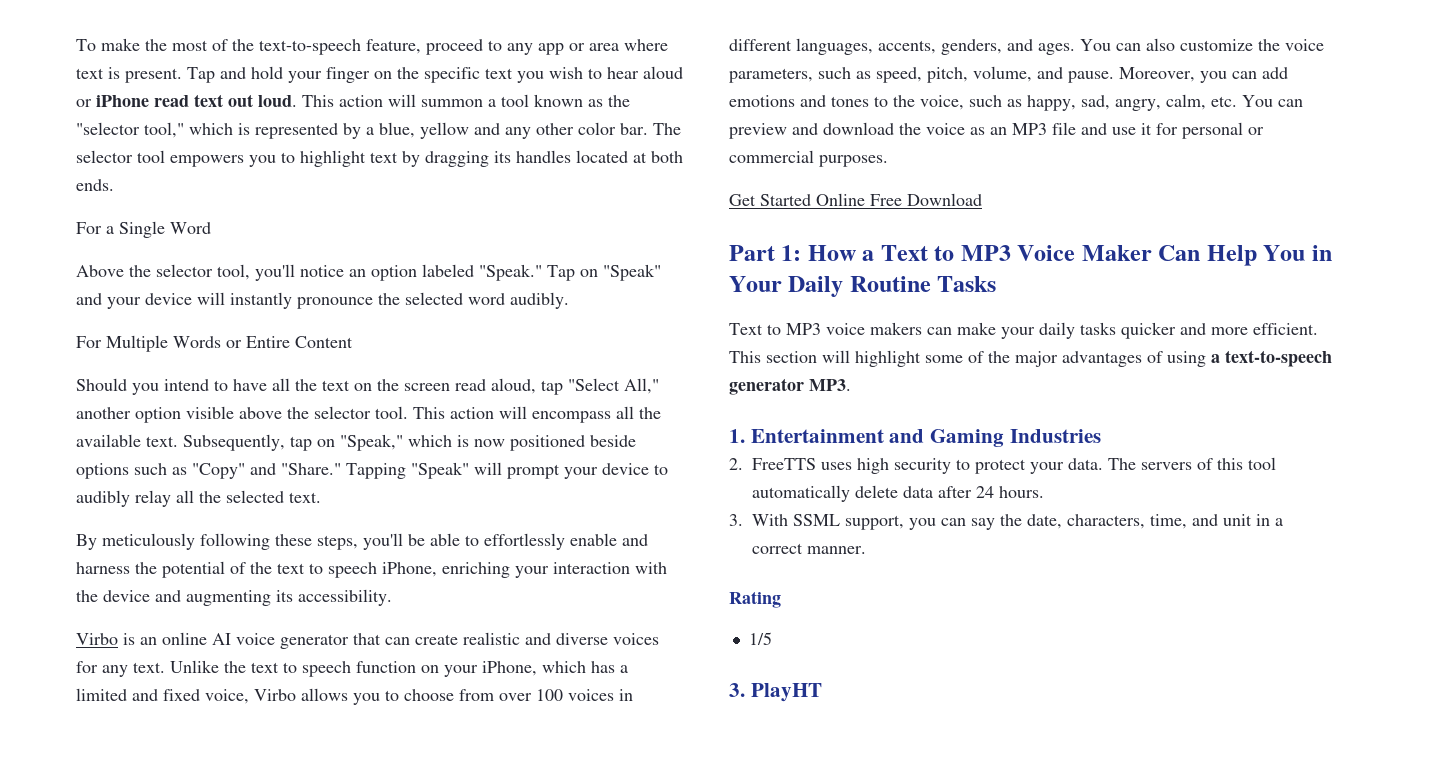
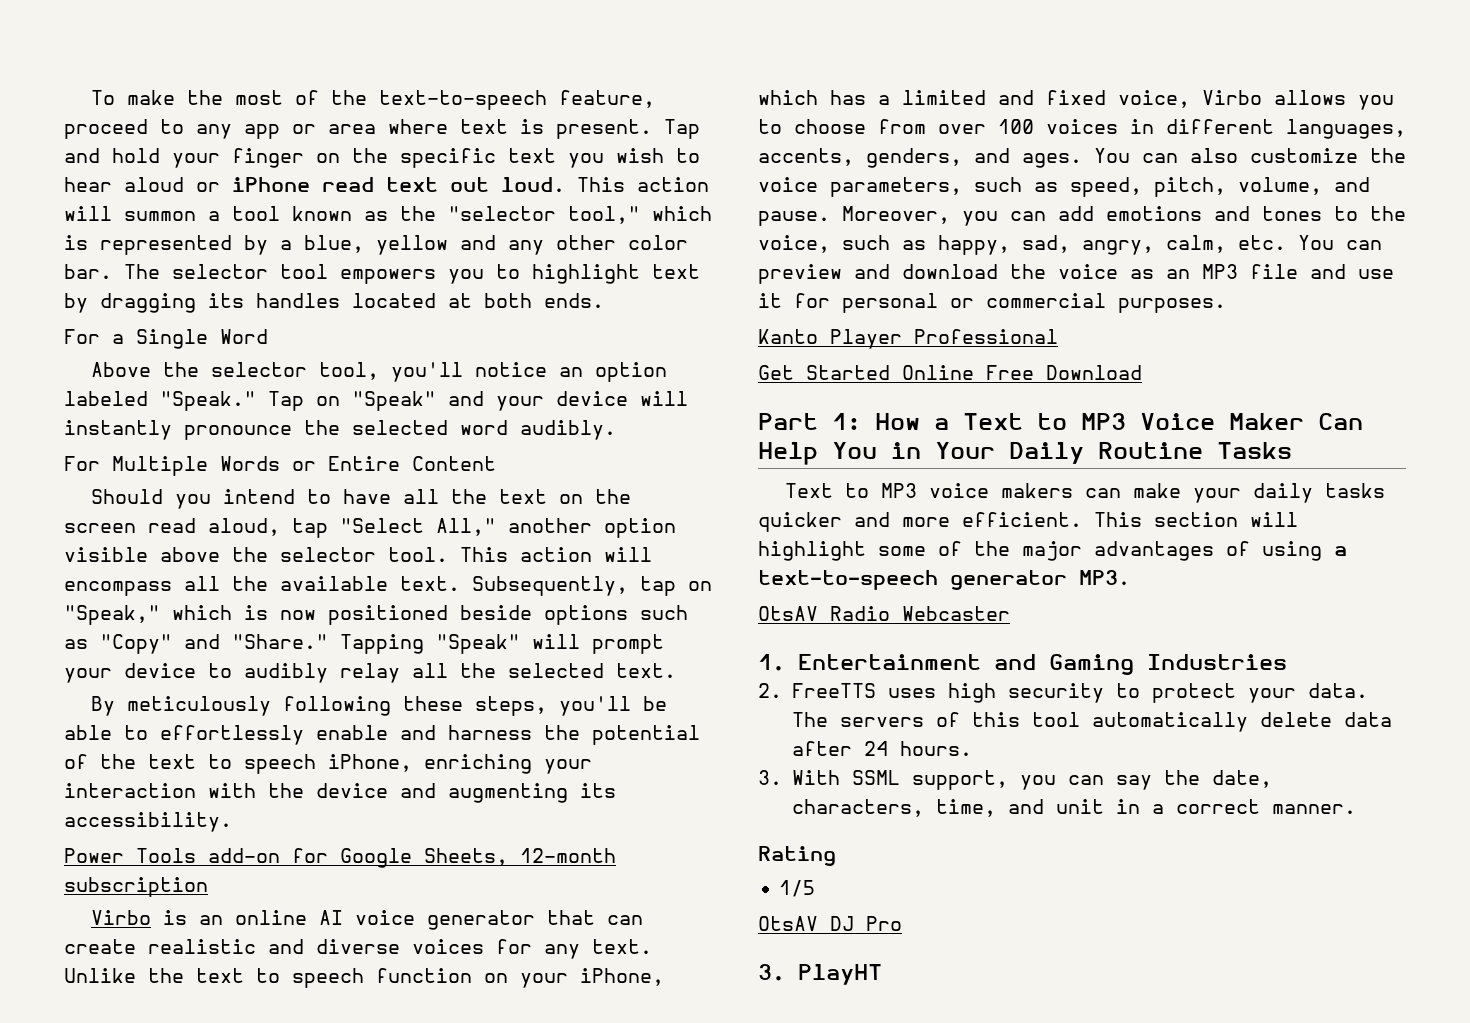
+ Power Tools add-on for Google Sheets, 12-month subscription
+ Kanto Player Professional
+ OtsAV Radio Webcaster
+ OtsAV DJ Pro

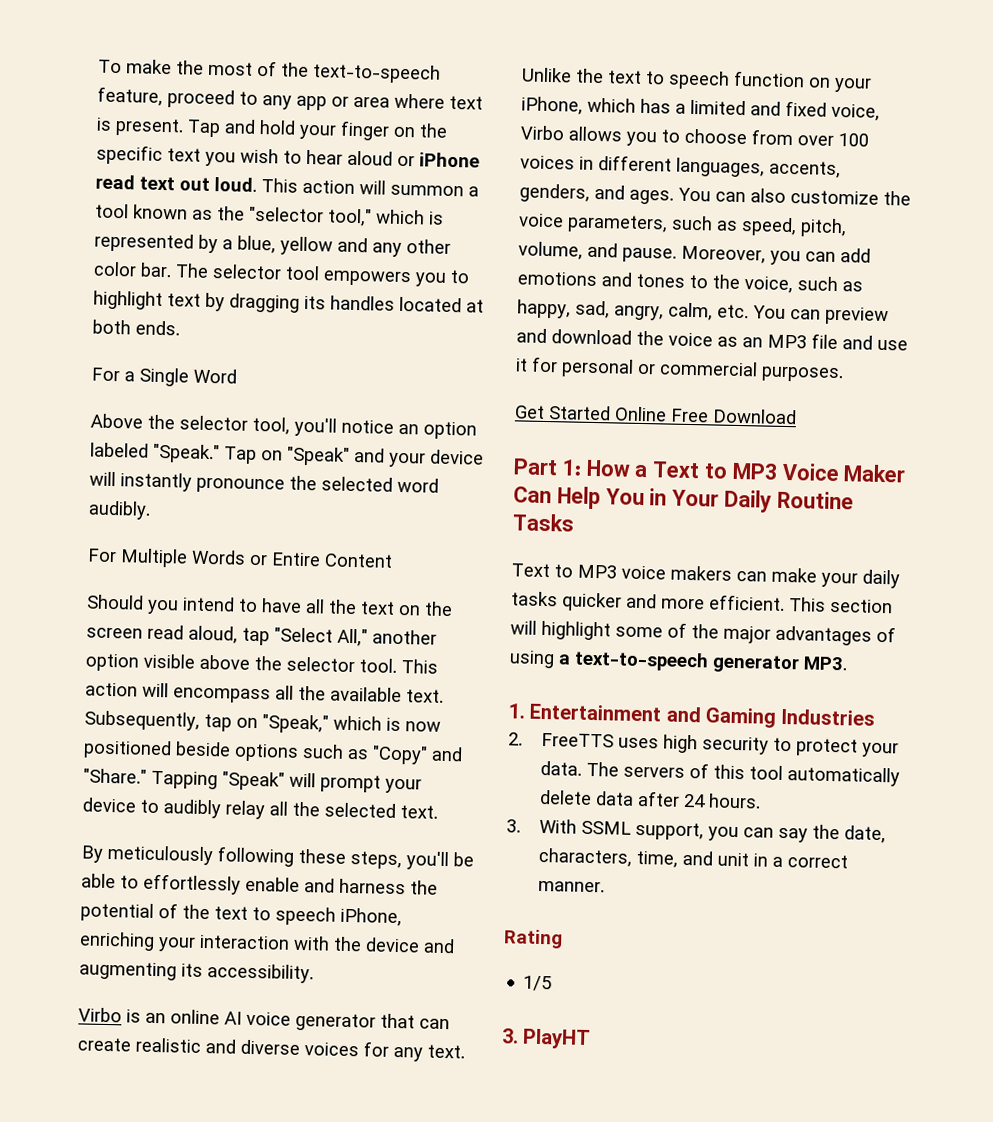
- Power Tools add-on for Google Sheets, 12-month subscription
- Kanto Player Professional
- OtsAV Radio Webcaster
- OtsAV DJ Pro

